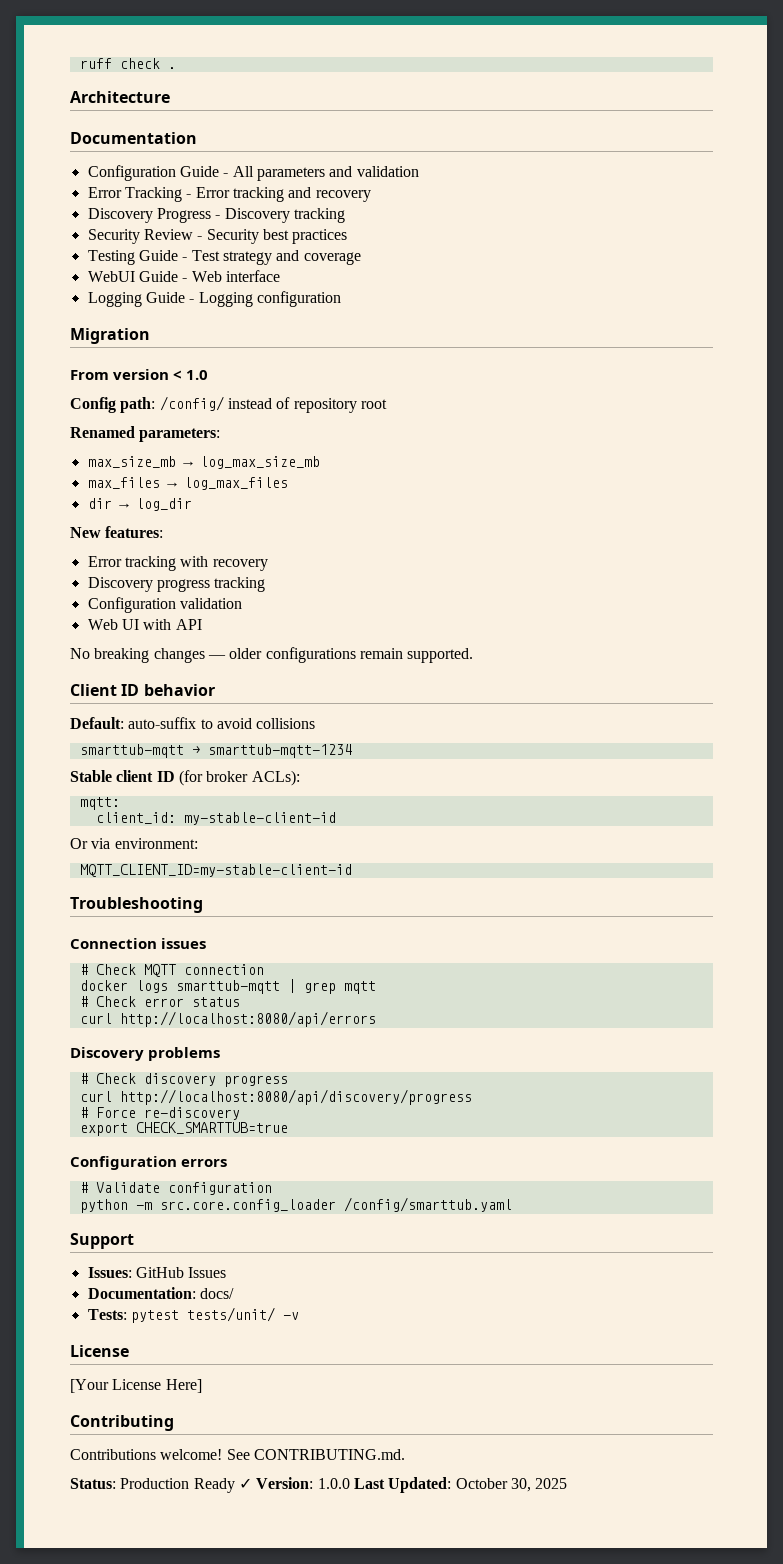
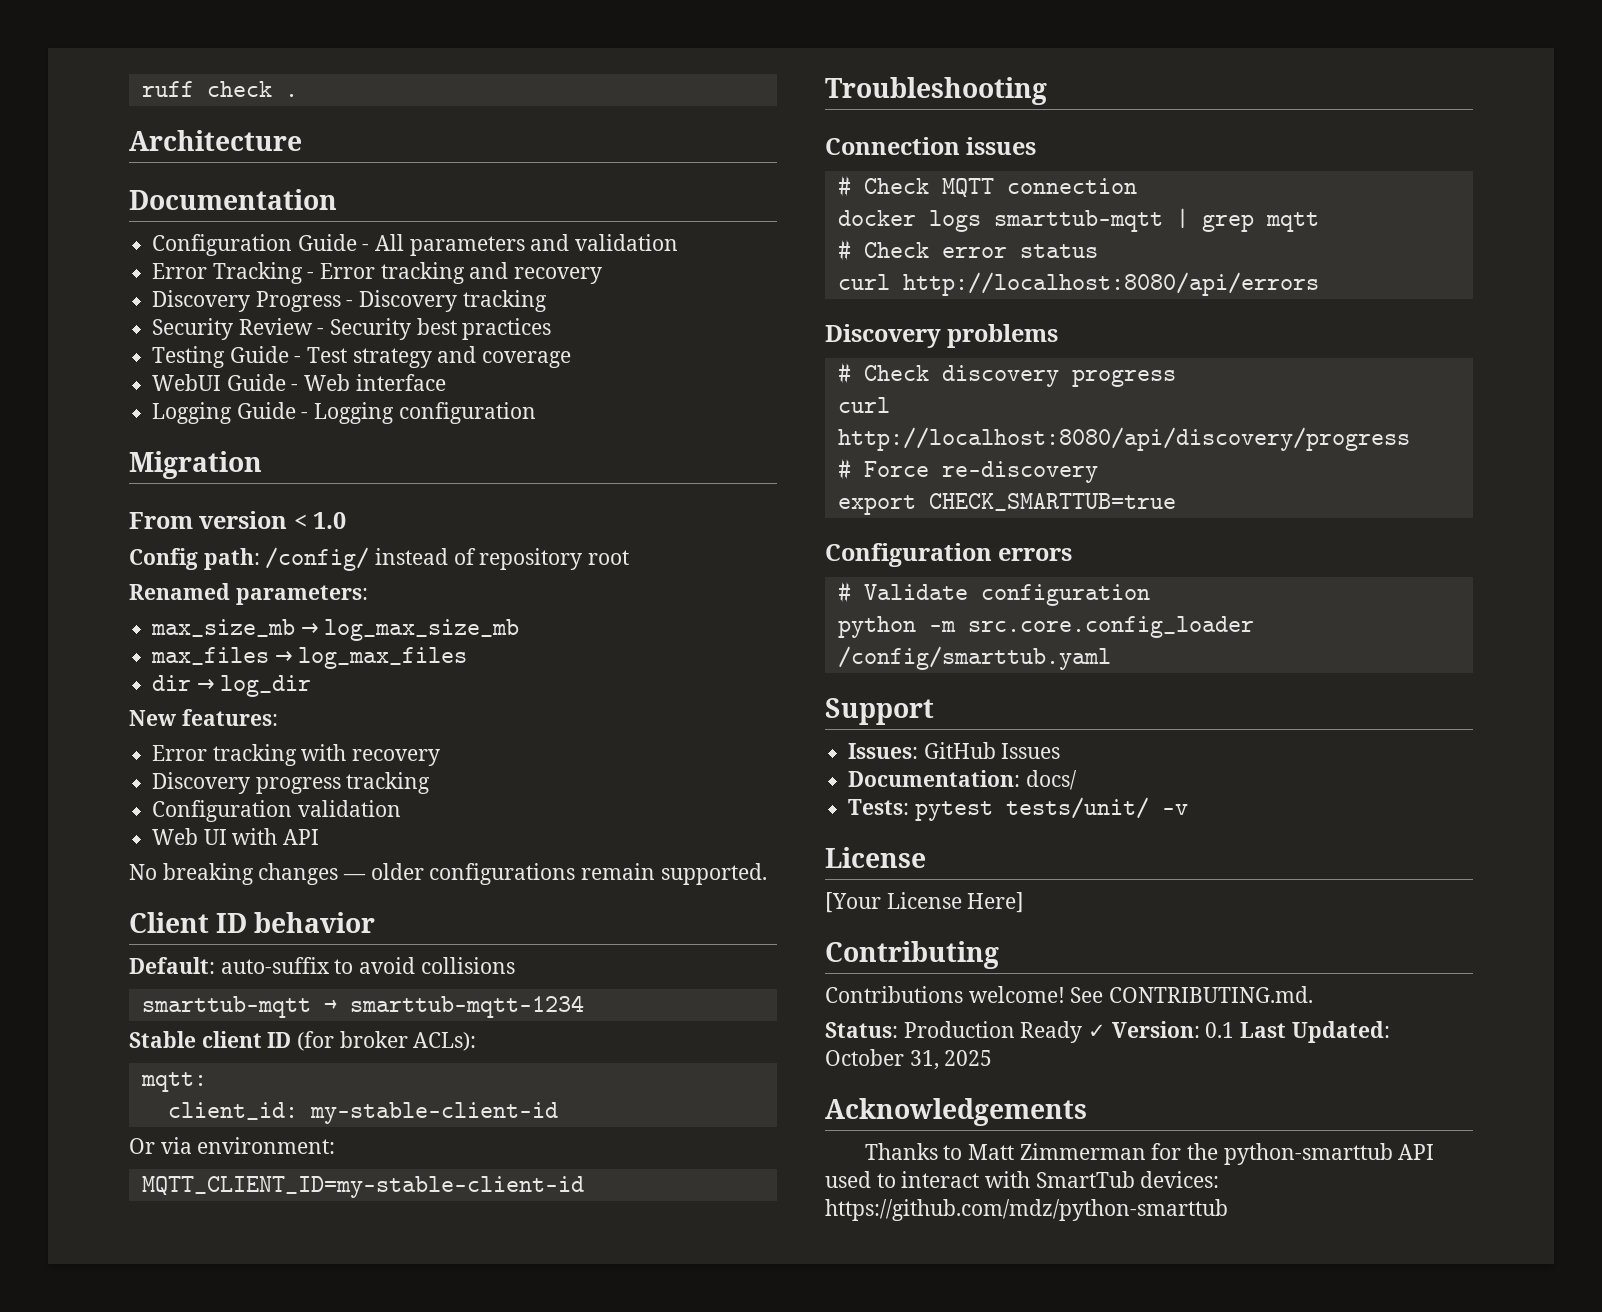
- Status: Production Ready ✓ Version: 1.0.0 Last Updated: October 30, 2025
+ Status: Production Ready ✓ Version: 0.1 Last Updated: October 31, 2025
+ Acknowledgements
+ Thanks to Matt Zimmerman for the python-smarttub API used to interact with SmartTub devices: https://github.com/mdz/python-smarttub

